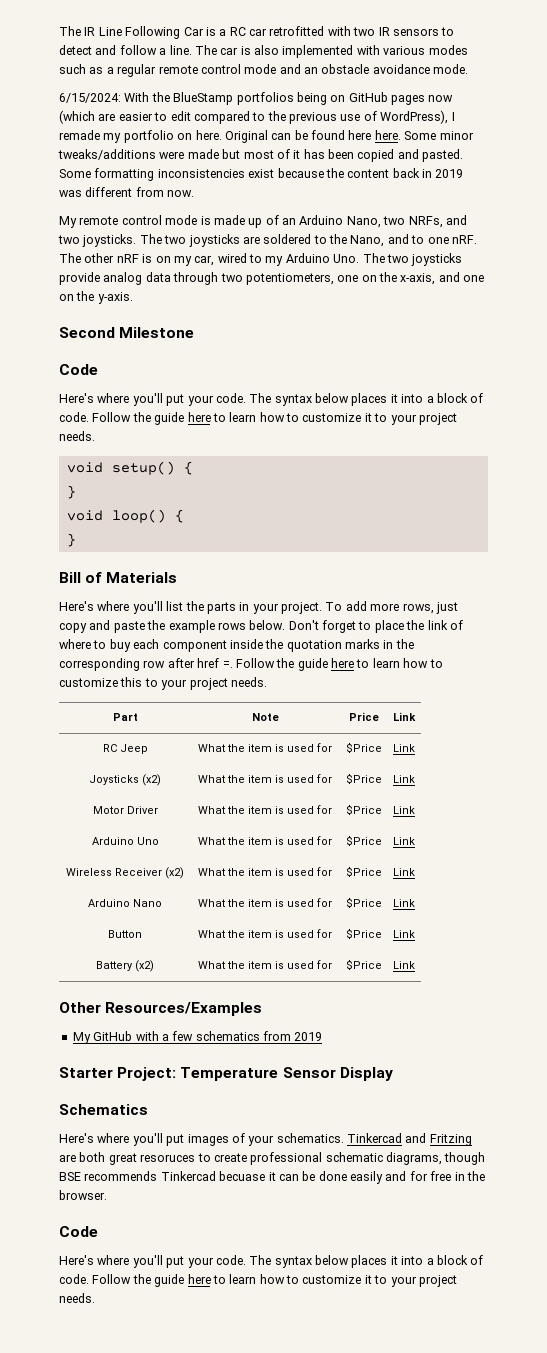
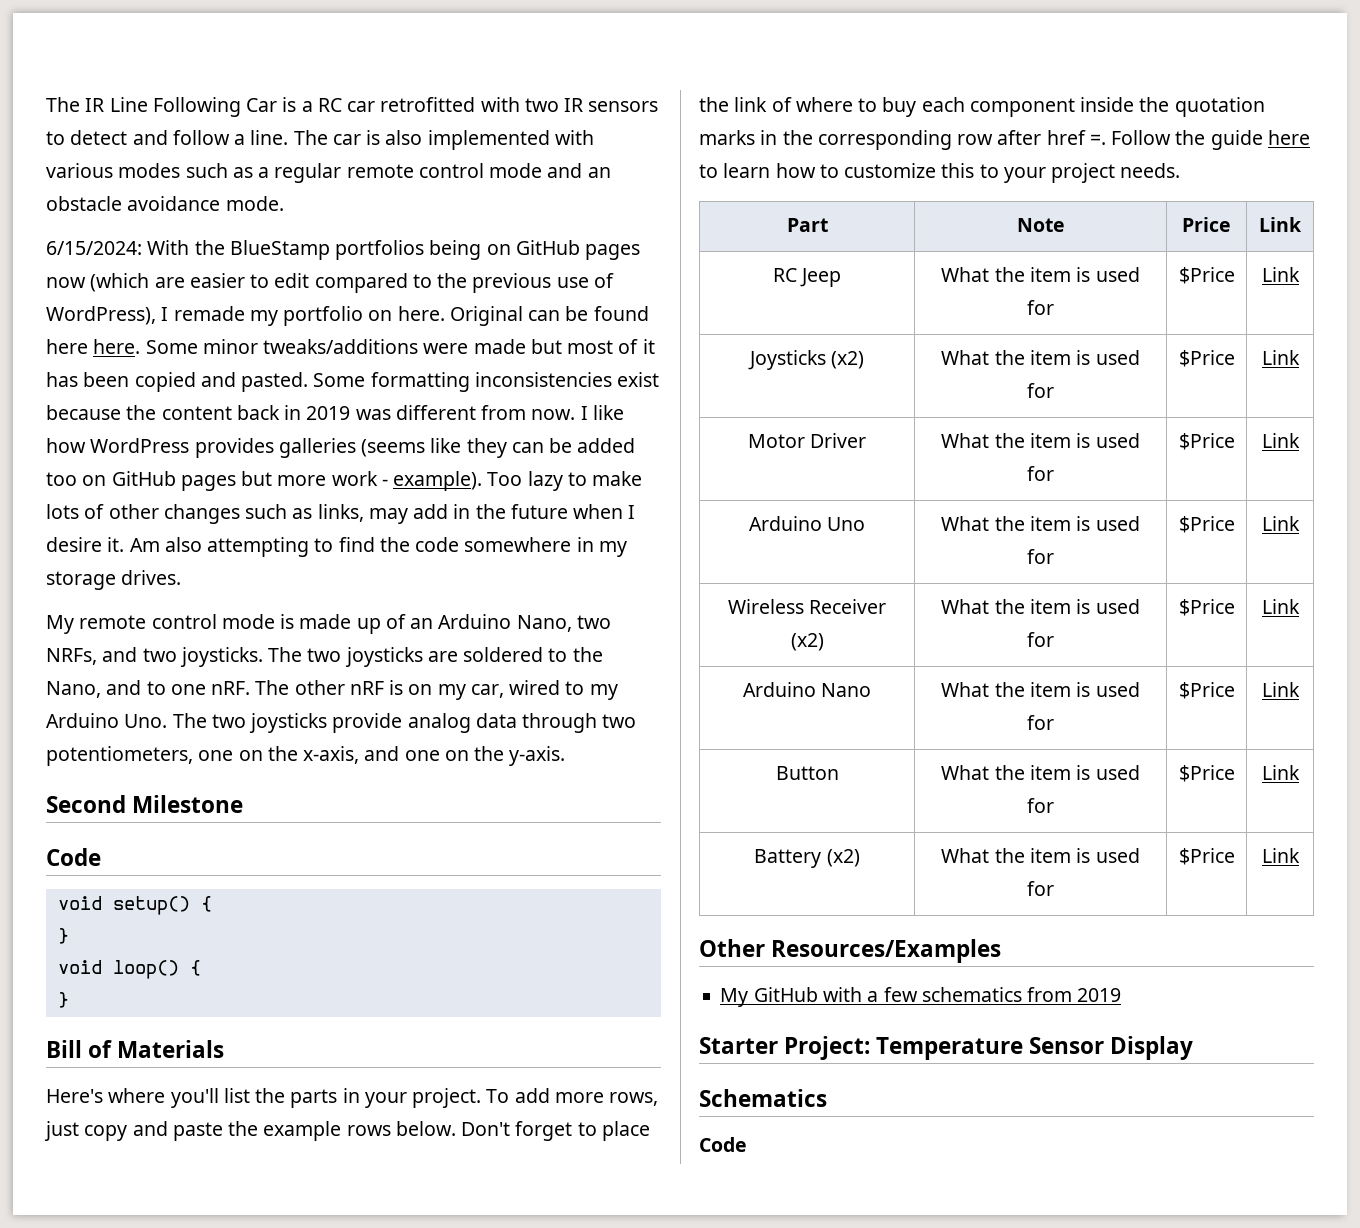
+ I like how WordPress provides galleries (seems like they can be added too on GitHub pages but more work - example). Too lazy to make lots of other changes such as links, may add in the future when I desire it. Am also attempting to find the code somewhere in my storage drives.
  Second Milestone
  Code
- Here's where you'll put your code. The syntax below places it into a block of code. Follow the guide here to learn how to customize it to your project needs.
  Schematics
- Here's where you'll put images of your schematics. Tinkercad and Fritzing are both great resoruces to create professional schematic diagrams, though BSE recommends Tinkercad becuase it can be done easily and for free in the browser.
  Code
- Here's where you'll put your code. The syntax below places it into a block of code. Follow the guide here to learn how to customize it to your project needs.

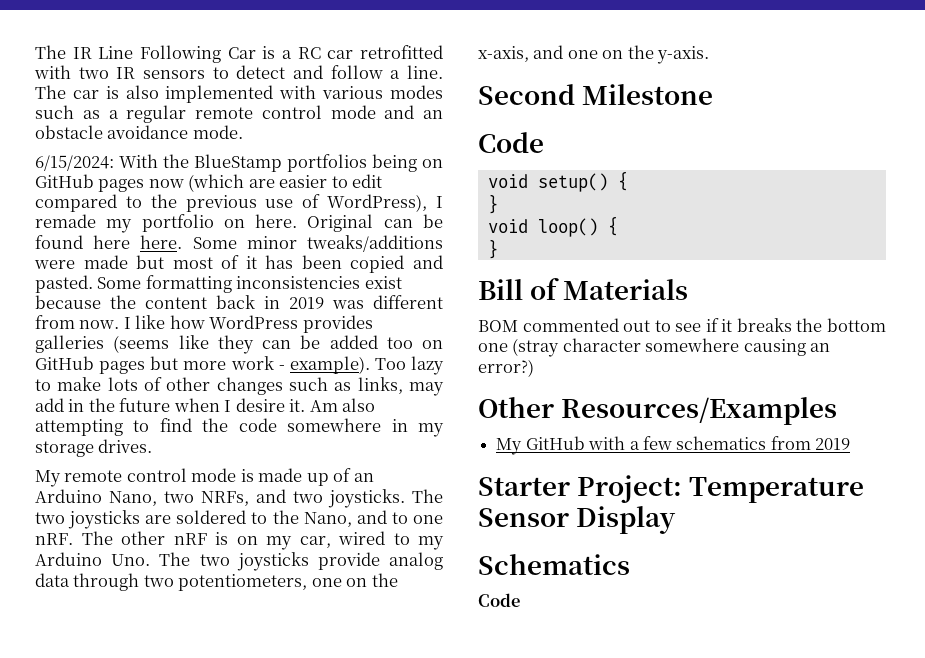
- Here's where you'll list the parts in your project. To add more rows, just copy and paste the example rows below. Don't forget to place the link of where to buy each component inside the quotation marks in the corresponding row after href =. Follow the guide here to learn how to customize this to your project needs.
- Part | Note | Price | Link
- RC Jeep | What the item is used for | $Price | Link
- Joysticks (x2) | What the item is used for | $Price | Link
- Motor Driver | What the item is used for | $Price | Link
- Arduino Uno | What the item is used for | $Price | Link
- Wireless Receiver (x2) | What the item is used for | $Price | Link
- Arduino Nano | What the item is used for | $Price | Link
- Button | What the item is used for | $Price | Link
- Battery (x2) | What the item is used for | $Price | Link
+ BOM commented out to see if it breaks the bottom one (stray character somewhere causing an error?)

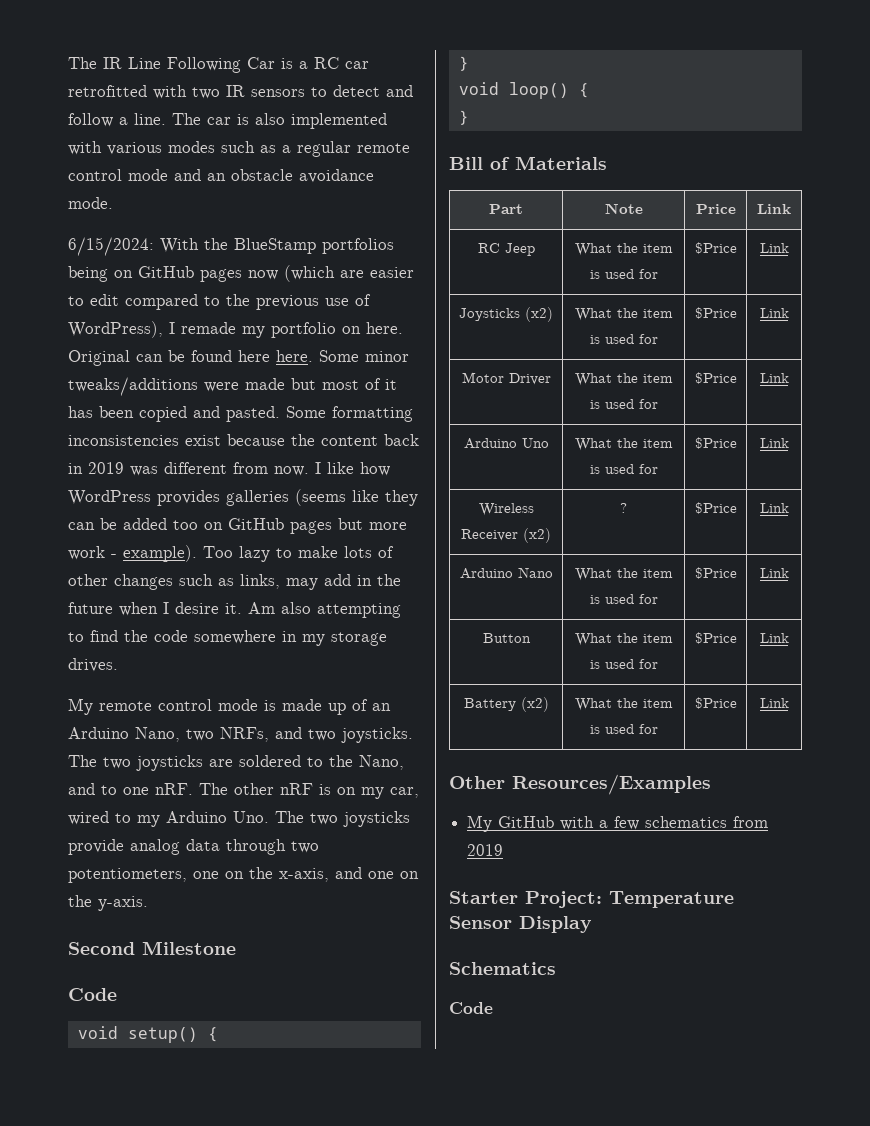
- BOM commented out to see if it breaks the bottom one (stray character somewhere causing an error?)
+ Part | Note | Price | Link
+ RC Jeep | What the item is used for | $Price | Link
+ Joysticks (x2) | What the item is used for | $Price | Link
+ Motor Driver | What the item is used for | $Price | Link
+ Arduino Uno | What the item is used for | $Price | Link
+ Wireless Receiver (x2) | ? | $Price | Link
+ Arduino Nano | What the item is used for | $Price | Link
+ Button | What the item is used for | $Price | Link
+ Battery (x2) | What the item is used for | $Price | Link

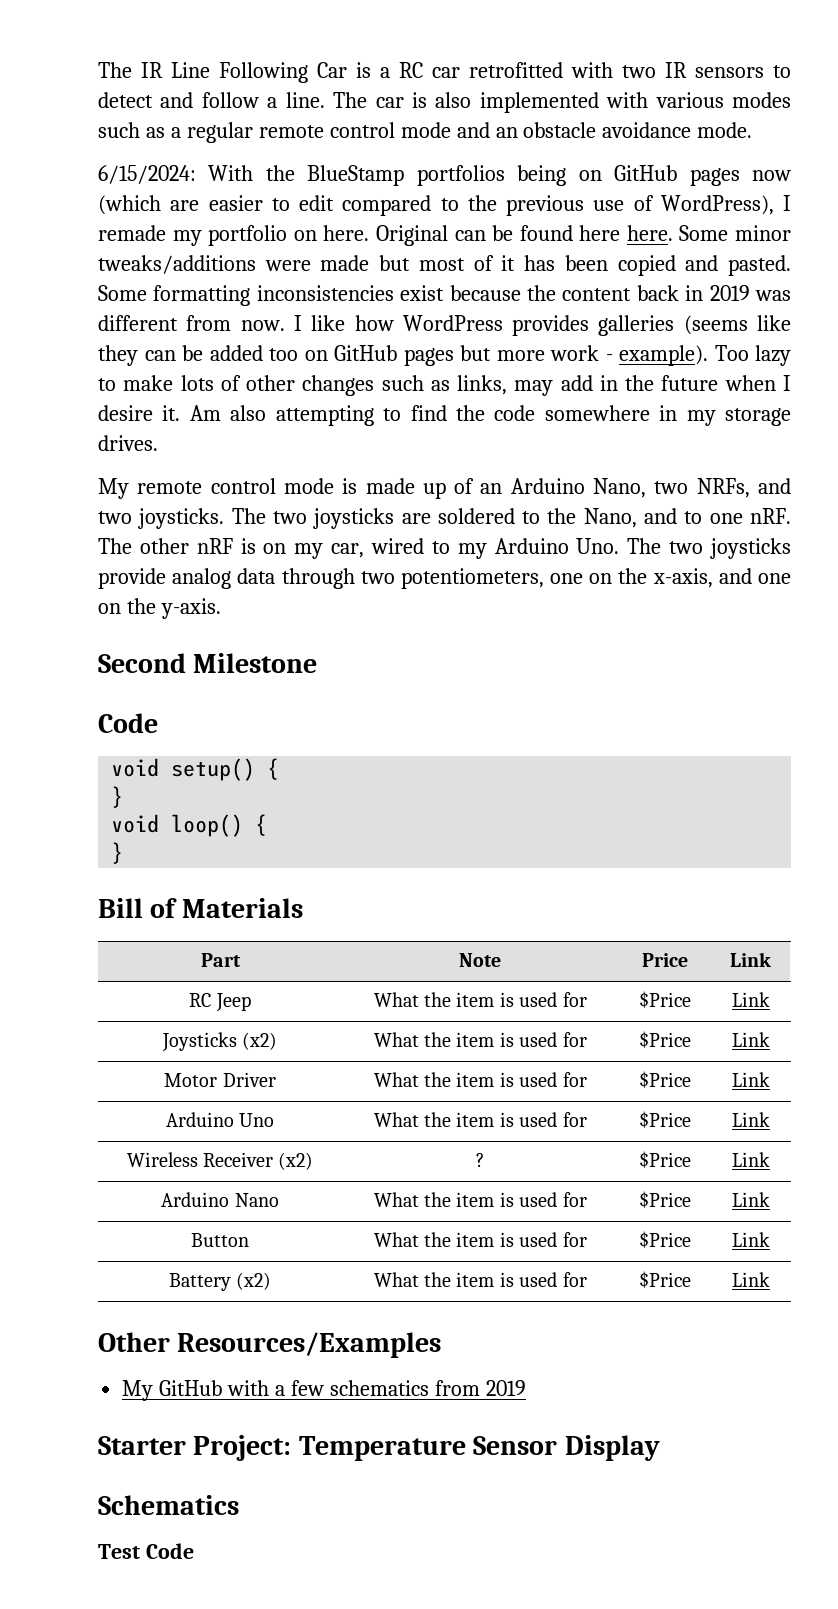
  Schematics
- Code
+ Test Code

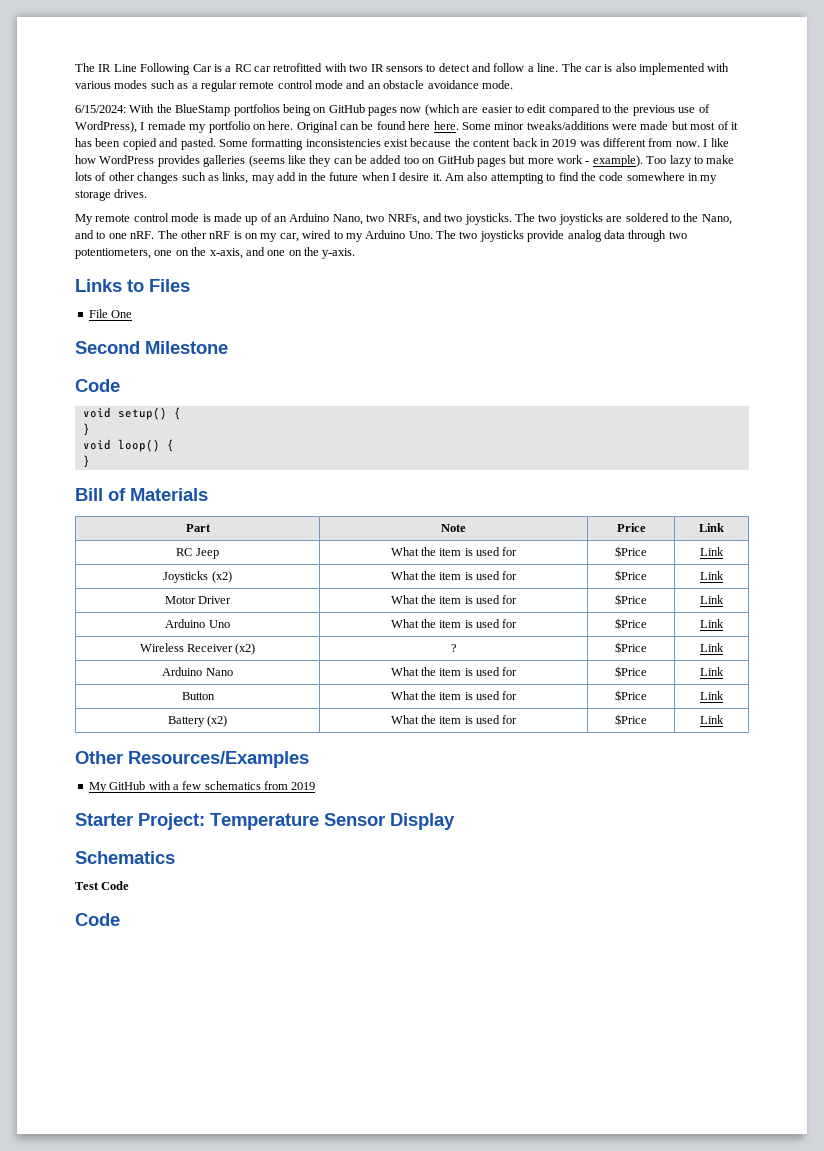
+ Links to Files
+ File One
  Test Code
+ Code

